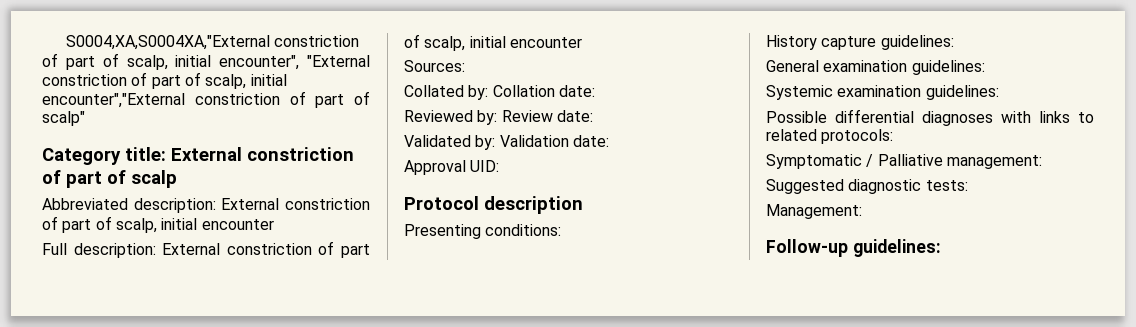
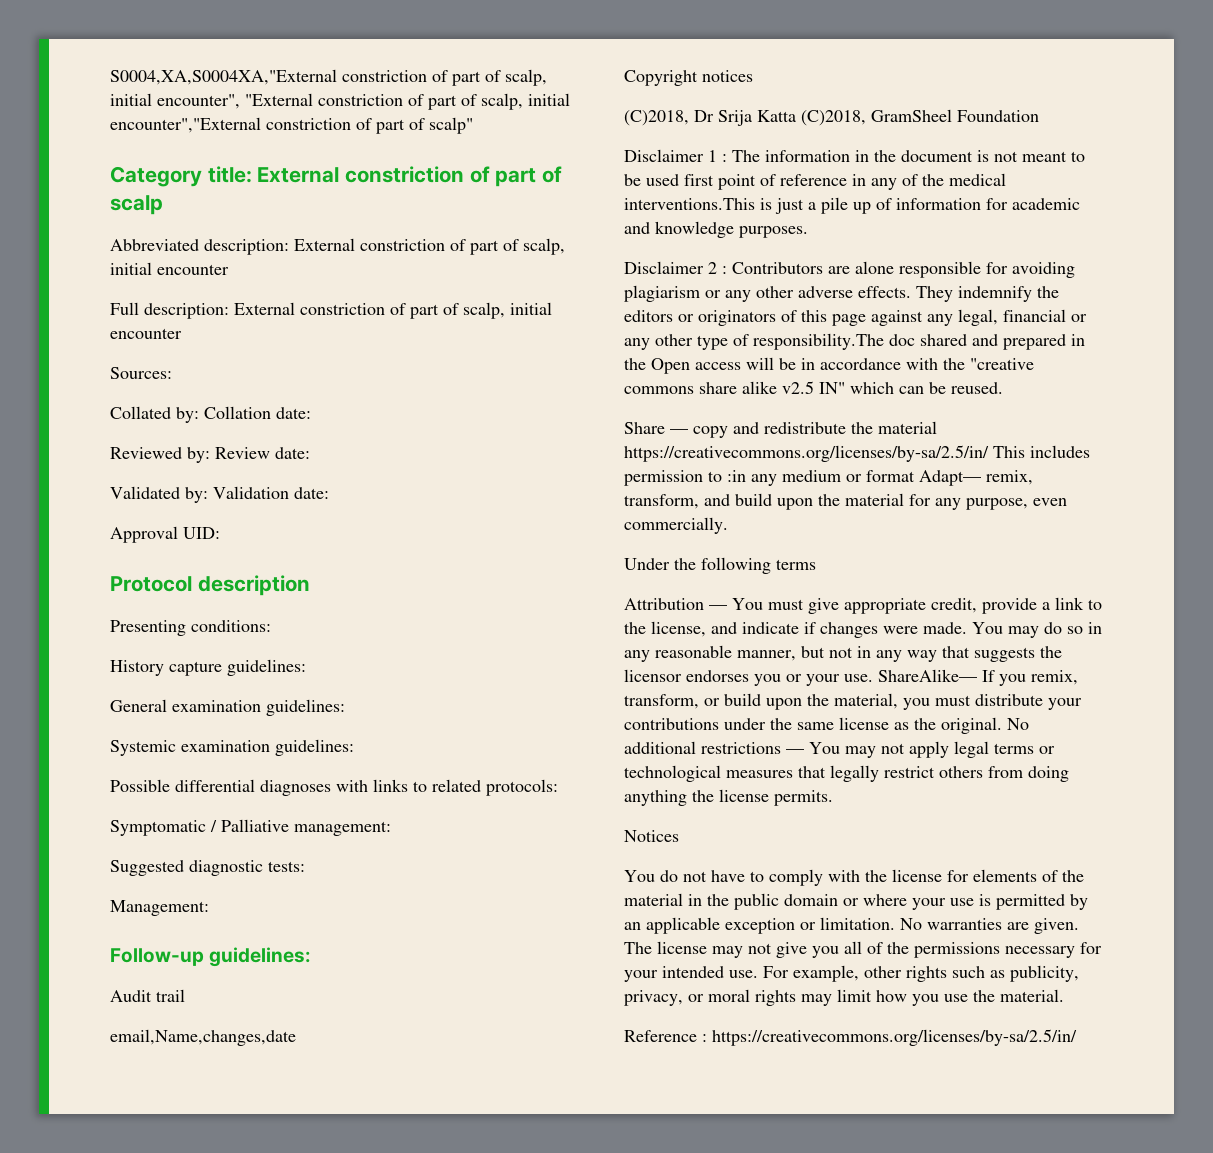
+ Audit trail
+ email,Name,changes,date
+ Copyright notices
+ (C)2018, Dr Srija Katta (C)2018, GramSheel Foundation
+ Disclaimer 1 : The information in the document is not meant to be used first point of reference in any of the medical interventions.This is just a pile up of information for academic and knowledge purposes.
+ Disclaimer 2 : Contributors are alone responsible for avoiding plagiarism or any other adverse effects. They indemnify the editors or originators of this page against any legal, financial or any other type of responsibility.The doc shared and prepared in the Open access will be in accordance with the "creative commons share alike v2.5 IN" which can be reused.
+ Share — copy and redistribute the material https://creativecommons.org/licenses/by-sa/2.5/in/ This includes permission to :in any medium or format Adapt— remix, transform, and build upon the material for any purpose, even commercially.
+ Under the following terms
+ Attribution — You must give appropriate credit, provide a link to the license, and indicate if changes were made. You may do so in any reasonable manner, but not in any way that suggests the licensor endorses you or your use. ShareAlike— If you remix, transform, or build upon the material, you must distribute your contributions under the same license as the original. No additional restrictions — You may not apply legal terms or technological measures that legally restrict others from doing anything the license permits.
+ Notices
+ You do not have to comply with the license for elements of the material in the public domain or where your use is permitted by an applicable exception or limitation. No warranties are given. The license may not give you all of the permissions necessary for your intended use. For example, other rights such as publicity, privacy, or moral rights may limit how you use the material.
+ Reference : https://creativecommons.org/licenses/by-sa/2.5/in/

